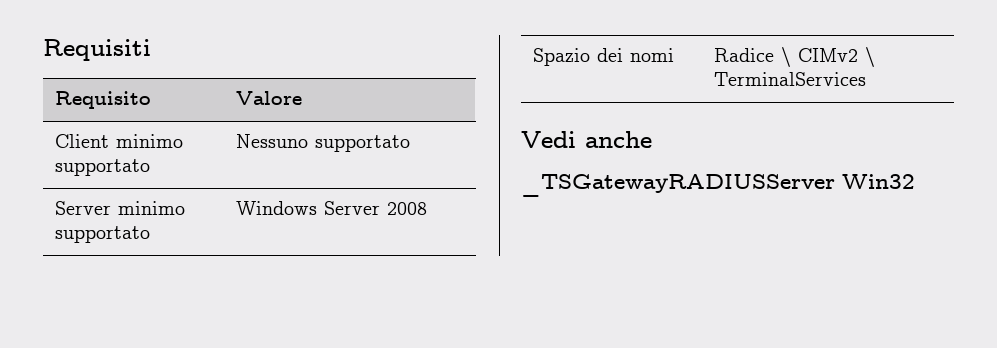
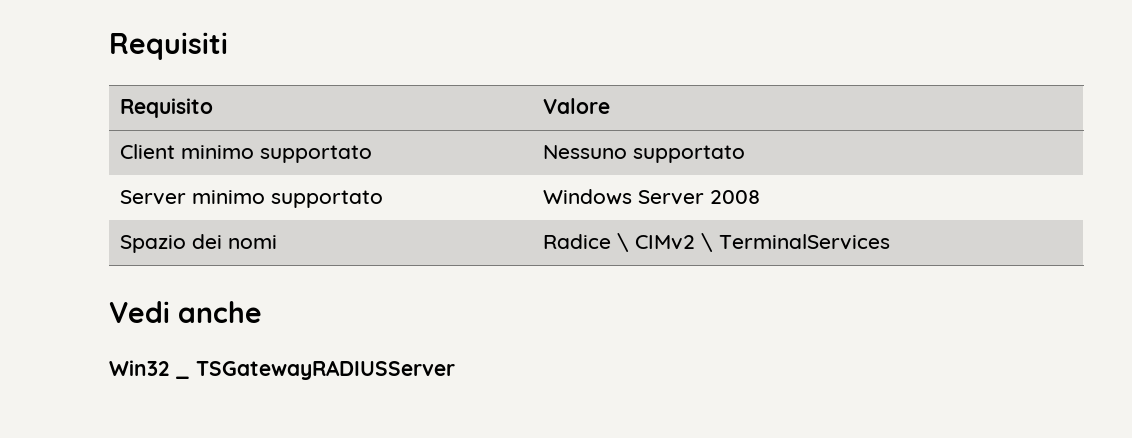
- _TSGatewayRADIUSServer Win32
+ Win32 _ TSGatewayRADIUSServer

